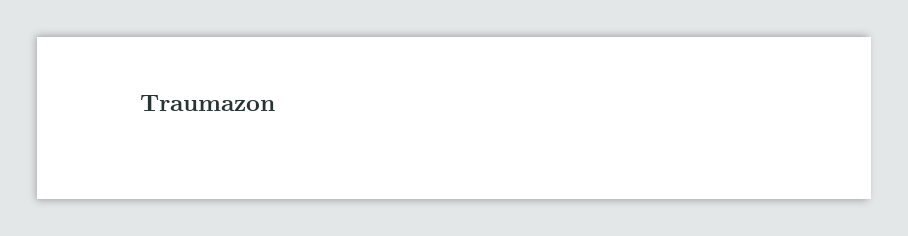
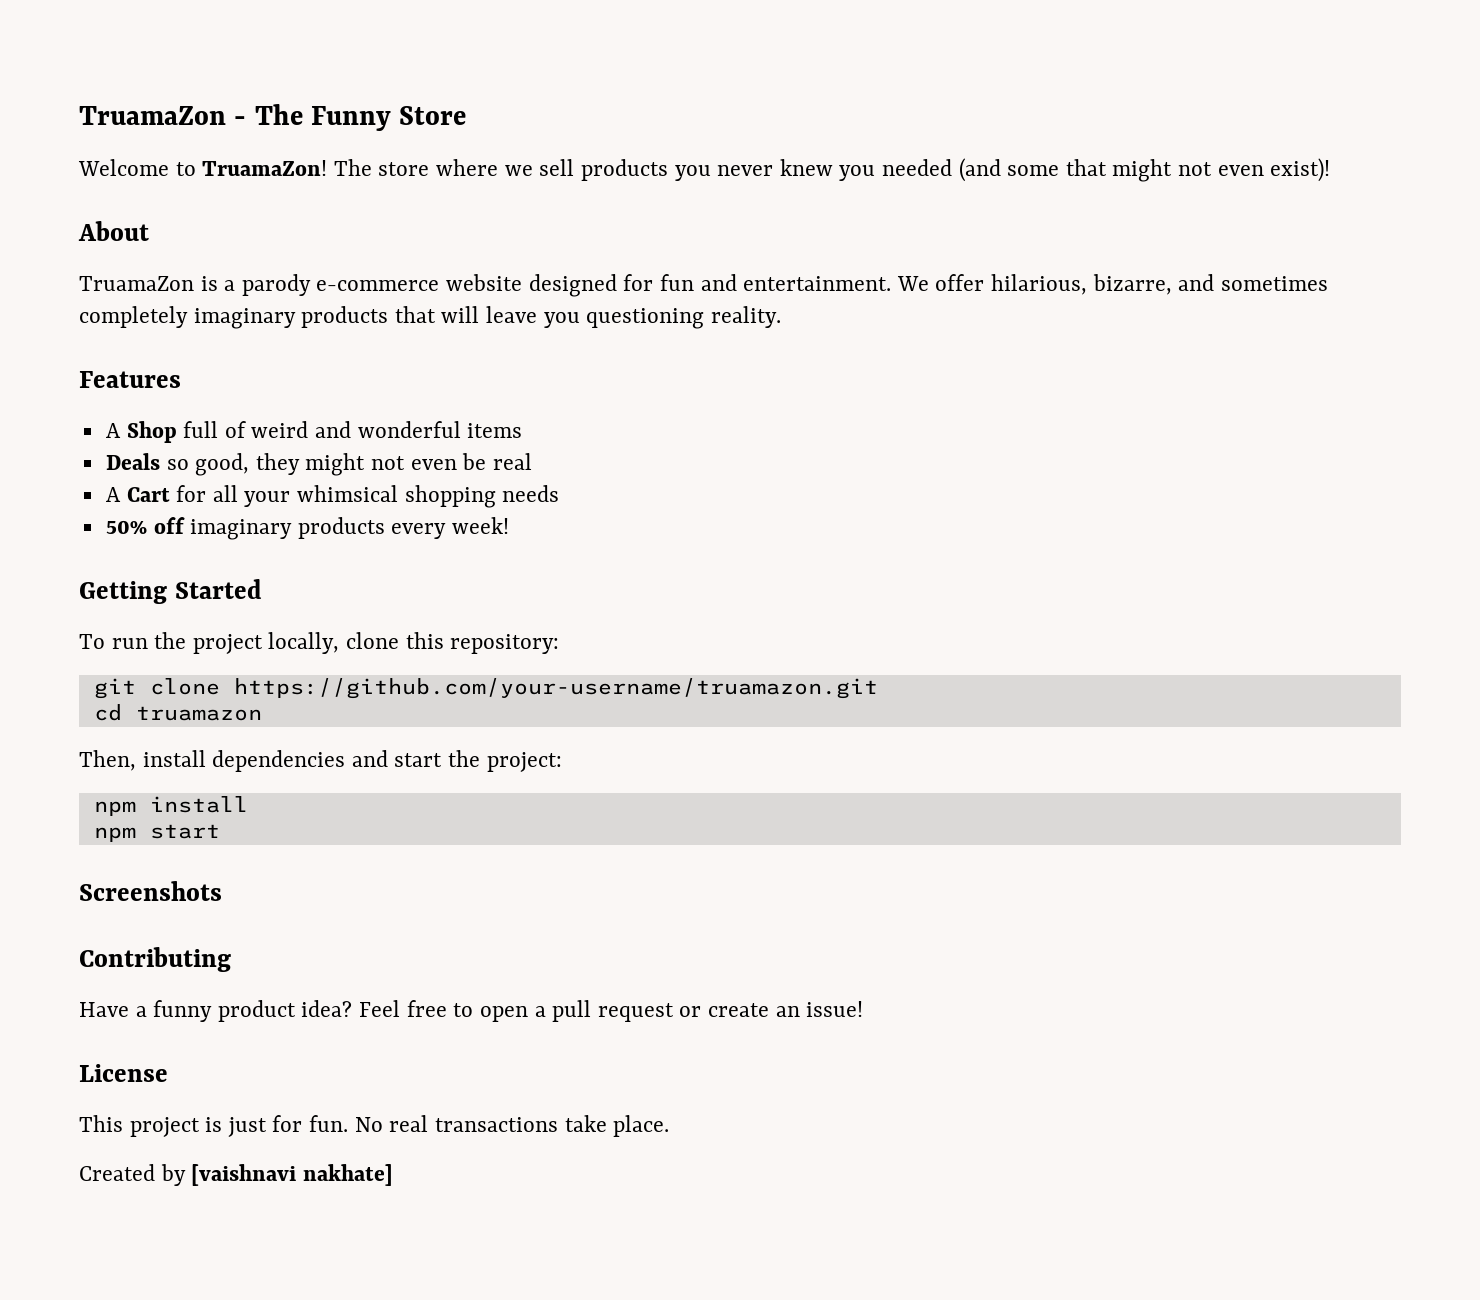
- Traumazon
+ TruamaZon - The Funny Store
+ Welcome to TruamaZon! The store where we sell products you never knew you needed (and some that might not even exist)!
+ About
+ TruamaZon is a parody e-commerce website designed for fun and entertainment. We offer hilarious, bizarre, and sometimes completely imaginary products that will leave you questioning reality.
+ Features
+ A Shop full of weird and wonderful items
+ Deals so good, they might not even be real
+ A Cart for all your whimsical shopping needs
+ 50% off imaginary products every week!
+ Getting Started
+ To run the project locally, clone this repository:
+ git clone https://github.com/your-username/truamazon.git
+ cd truamazon
+ Then, install dependencies and start the project:
+ npm install
+ npm start
+ Screenshots
+ Contributing
+ Have a funny product idea? Feel free to open a pull request or create an issue!
+ License
+ This project is just for fun. No real transactions take place.
+ Created by [vaishnavi nakhate]

